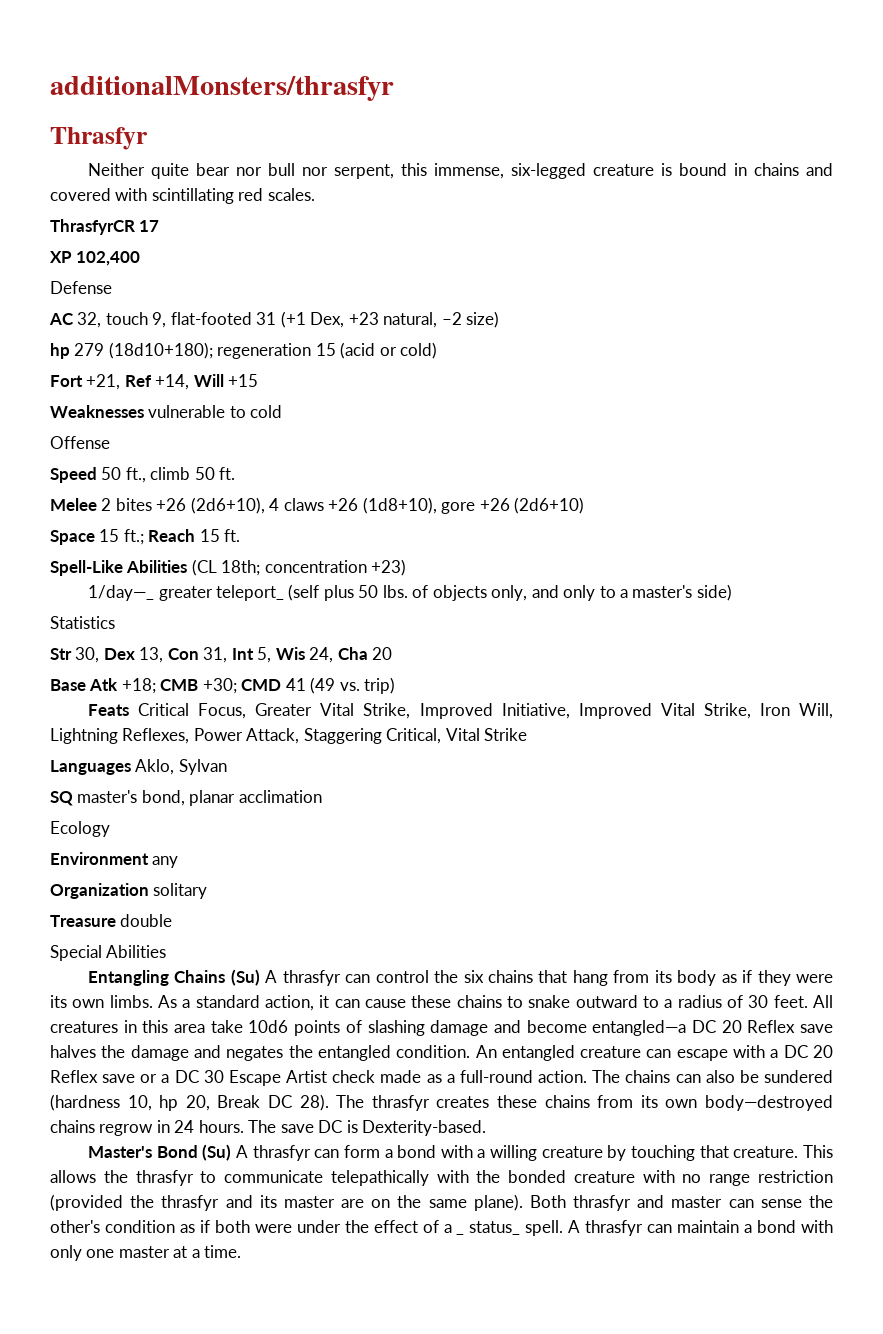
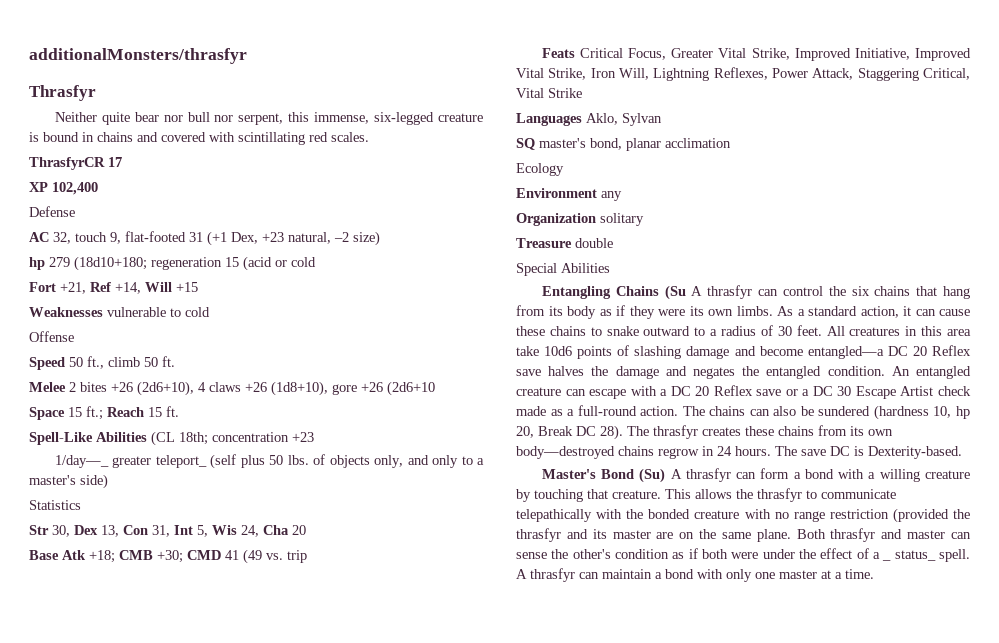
- hp 279 (18d10+180); regeneration 15 (acid or cold)
+ hp 279 (18d10+180; regeneration 15 (acid or cold
- Melee 2 bites +26 (2d6+10), 4 claws +26 (1d8+10), gore +26 (2d6+10)
+ Melee 2 bites +26 (2d6+10), 4 claws +26 (1d8+10), gore +26 (2d6+10
- Spell-Like Abilities (CL 18th; concentration +23)
+ Spell-Like Abilities (CL 18th; concentration +23
- Base Atk +18; CMB +30; CMD 41 (49 vs. trip)
+ Base Atk +18; CMB +30; CMD 41 (49 vs. trip
- Entangling Chains (Su) A thrasfyr can control the six chains that hang from its body as if they were its own limbs.
+ Entangling Chains (Su A thrasfyr can control the six chains that hang from its body as if they were its own limbs.
- This allows the thrasfyr to communicate telepathically with the bonded creature with no range restriction (provided the thrasfyr and its master are on the same plane).
+ This allows the thrasfyr to communicate telepathically with the bonded creature with no range restriction (provided the thrasfyr and its master are on the same plane.

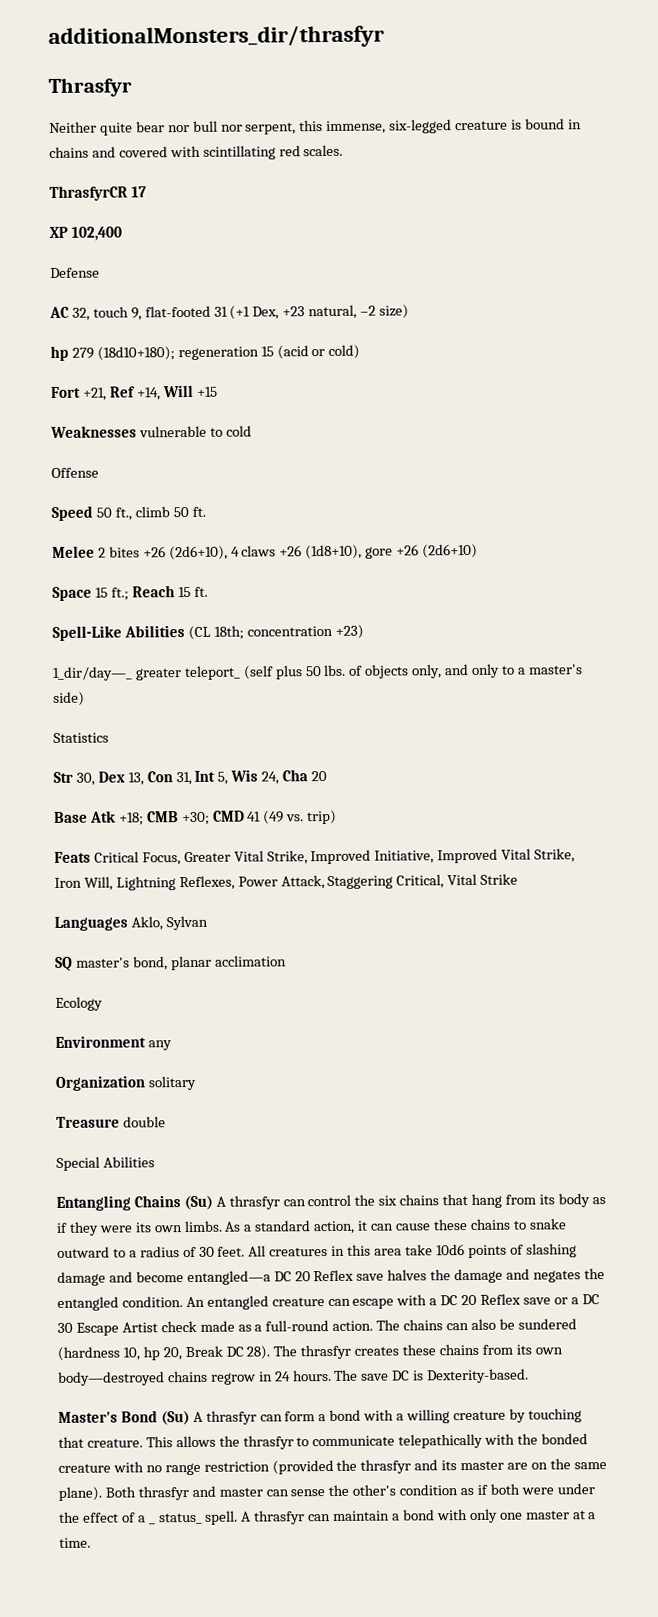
- additionalMonsters/thrasfyr
+ additionalMonsters_dir/thrasfyr
- hp 279 (18d10+180; regeneration 15 (acid or cold
+ hp 279 (18d10+180); regeneration 15 (acid or cold)
- Melee 2 bites +26 (2d6+10), 4 claws +26 (1d8+10), gore +26 (2d6+10
+ Melee 2 bites +26 (2d6+10), 4 claws +26 (1d8+10), gore +26 (2d6+10)
- Spell-Like Abilities (CL 18th; concentration +23
- 1/day—_ greater teleport_ (self plus 50 lbs. of objects only, and only to a master's side)
+ Spell-Like Abilities (CL 18th; concentration +23)
+ 1_dir/day—_ greater teleport_ (self plus 50 lbs. of objects only, and only to a master's side)
- Base Atk +18; CMB +30; CMD 41 (49 vs. trip
+ Base Atk +18; CMB +30; CMD 41 (49 vs. trip)
- Entangling Chains (Su A thrasfyr can control the six chains that hang from its body as if they were its own limbs.
+ Entangling Chains (Su) A thrasfyr can control the six chains that hang from its body as if they were its own limbs.
- This allows the thrasfyr to communicate telepathically with the bonded creature with no range restriction (provided the thrasfyr and its master are on the same plane.
+ This allows the thrasfyr to communicate telepathically with the bonded creature with no range restriction (provided the thrasfyr and its master are on the same plane).

